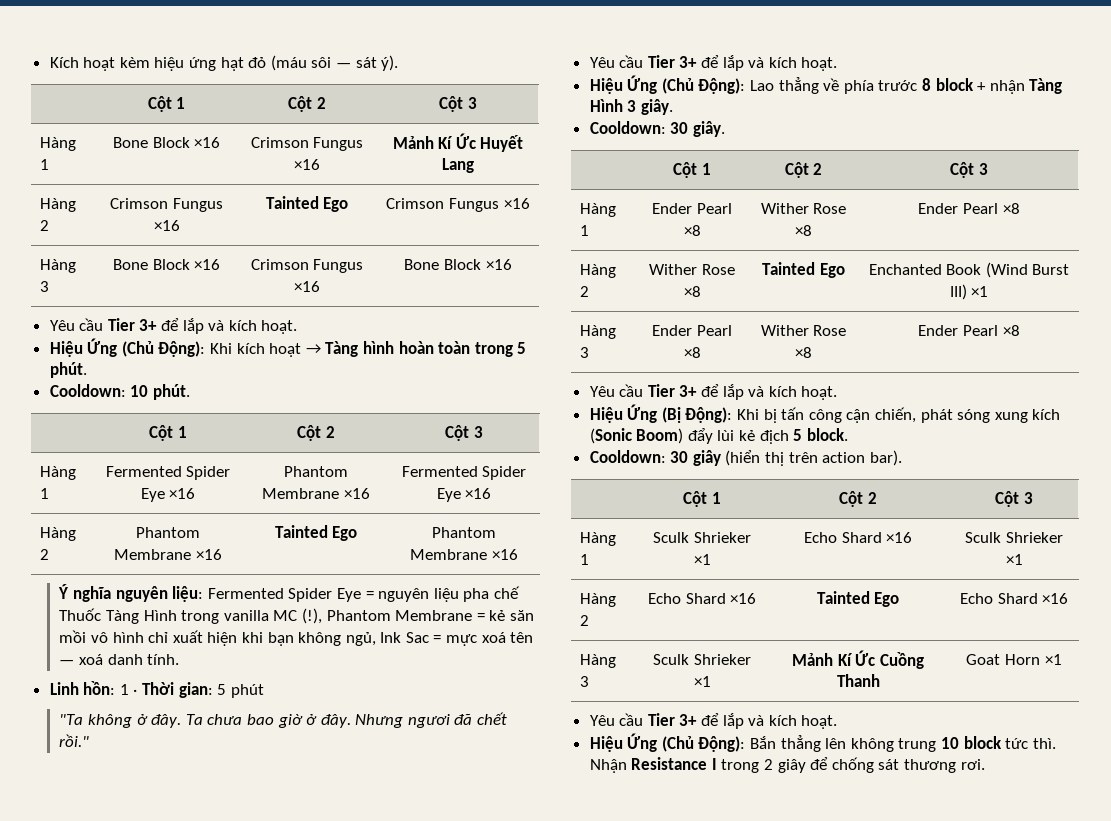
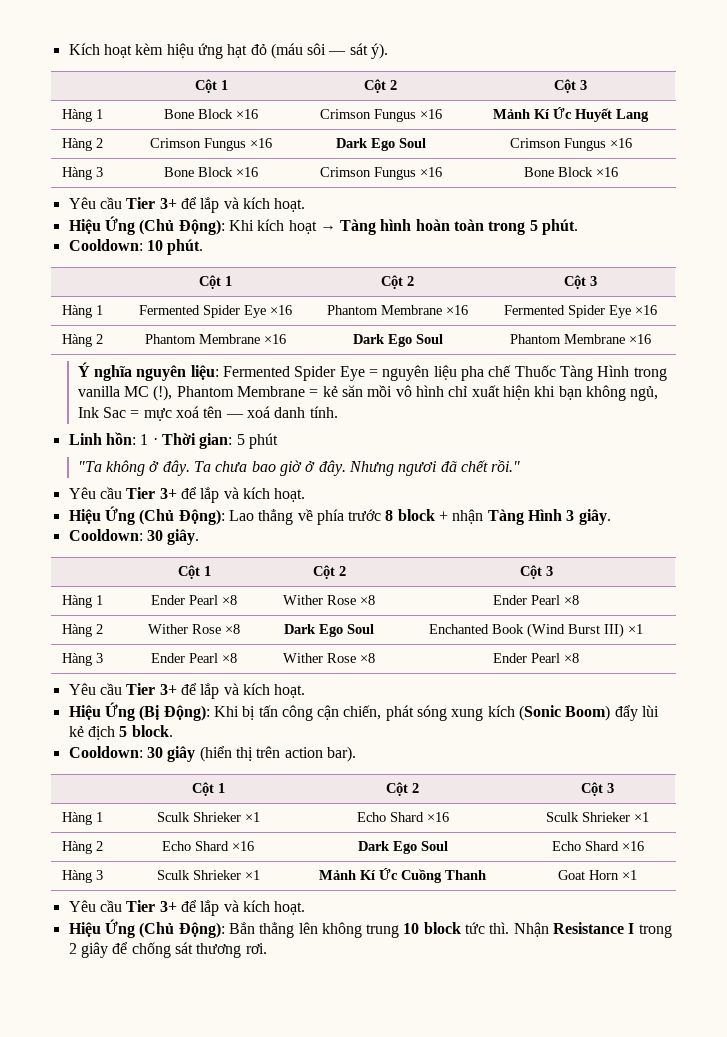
- Hàng 2 | Crimson Fungus ×16 | Tainted Ego | Crimson Fungus ×16
+ Hàng 2 | Crimson Fungus ×16 | Dark Ego Soul | Crimson Fungus ×16
- Hàng 2 | Phantom Membrane ×16 | Tainted Ego | Phantom Membrane ×16
+ Hàng 2 | Phantom Membrane ×16 | Dark Ego Soul | Phantom Membrane ×16
- Hàng 2 | Wither Rose ×8 | Tainted Ego | Enchanted Book (Wind Burst III) ×1
+ Hàng 2 | Wither Rose ×8 | Dark Ego Soul | Enchanted Book (Wind Burst III) ×1
- Hàng 2 | Echo Shard ×16 | Tainted Ego | Echo Shard ×16
+ Hàng 2 | Echo Shard ×16 | Dark Ego Soul | Echo Shard ×16

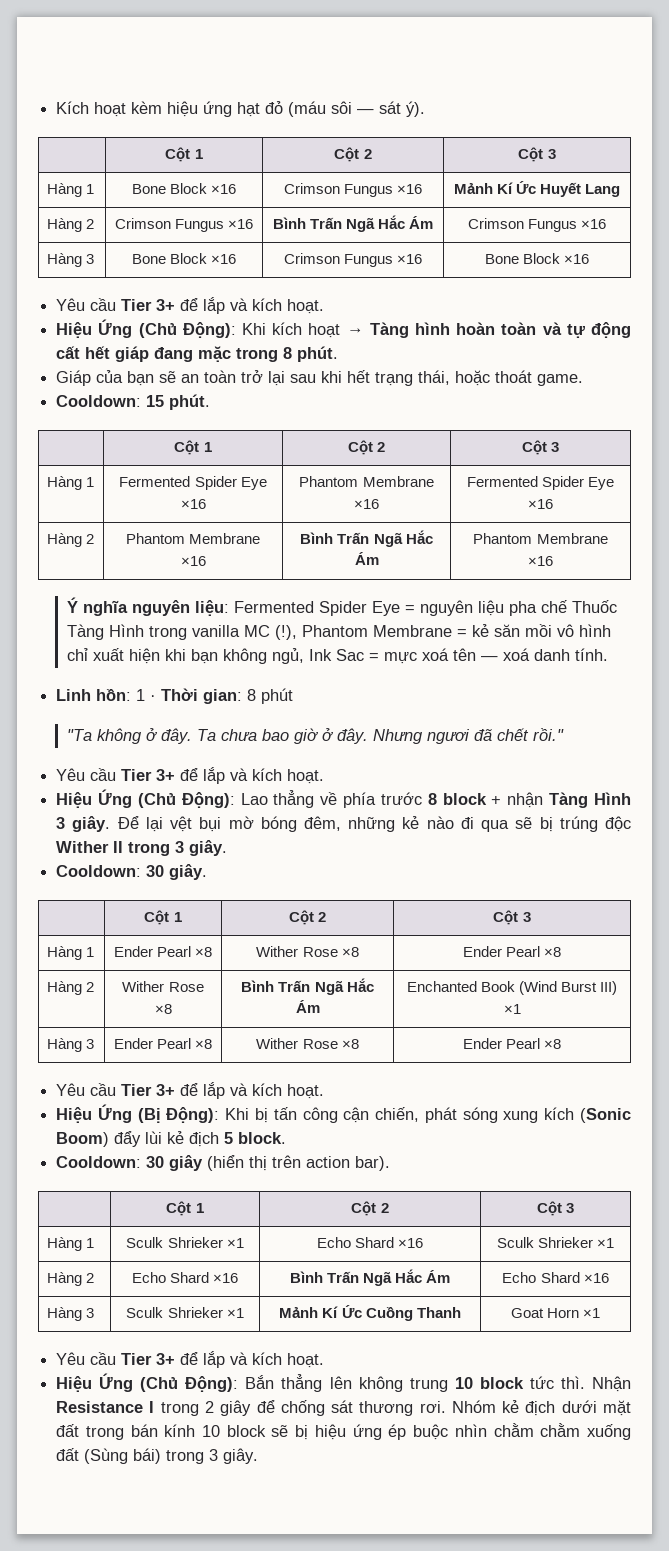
- Hàng 2 | Crimson Fungus ×16 | Dark Ego Soul | Crimson Fungus ×16
+ Hàng 2 | Crimson Fungus ×16 | Bình Trấn Ngã Hắc Ám | Crimson Fungus ×16
- Hiệu Ứng (Chủ Động): Khi kích hoạt → Tàng hình hoàn toàn trong 5 phút.
- Cooldown: 10 phút.
+ Hiệu Ứng (Chủ Động): Khi kích hoạt → Tàng hình hoàn toàn và tự động cất hết giáp đang mặc trong 8 phút.
+ Giáp của bạn sẽ an toàn trở lại sau khi hết trạng thái, hoặc thoát game.
+ Cooldown: 15 phút.
- Hàng 2 | Phantom Membrane ×16 | Dark Ego Soul | Phantom Membrane ×16
+ Hàng 2 | Phantom Membrane ×16 | Bình Trấn Ngã Hắc Ám | Phantom Membrane ×16
- Linh hồn: 1 · Thời gian: 5 phút
+ Linh hồn: 1 · Thời gian: 8 phút
+ Để lại vệt bụi mờ bóng đêm, những kẻ nào đi qua sẽ bị trúng độc Wither II trong 3 giây.
- Hàng 2 | Wither Rose ×8 | Dark Ego Soul | Enchanted Book (Wind Burst III) ×1
+ Hàng 2 | Wither Rose ×8 | Bình Trấn Ngã Hắc Ám | Enchanted Book (Wind Burst III) ×1
- Hàng 2 | Echo Shard ×16 | Dark Ego Soul | Echo Shard ×16
+ Hàng 2 | Echo Shard ×16 | Bình Trấn Ngã Hắc Ám | Echo Shard ×16
+ Nhóm kẻ địch dưới mặt đất trong bán kính 10 block sẽ bị hiệu ứng ép buộc nhìn chằm chằm xuống đất (Sùng bái) trong 3 giây.

